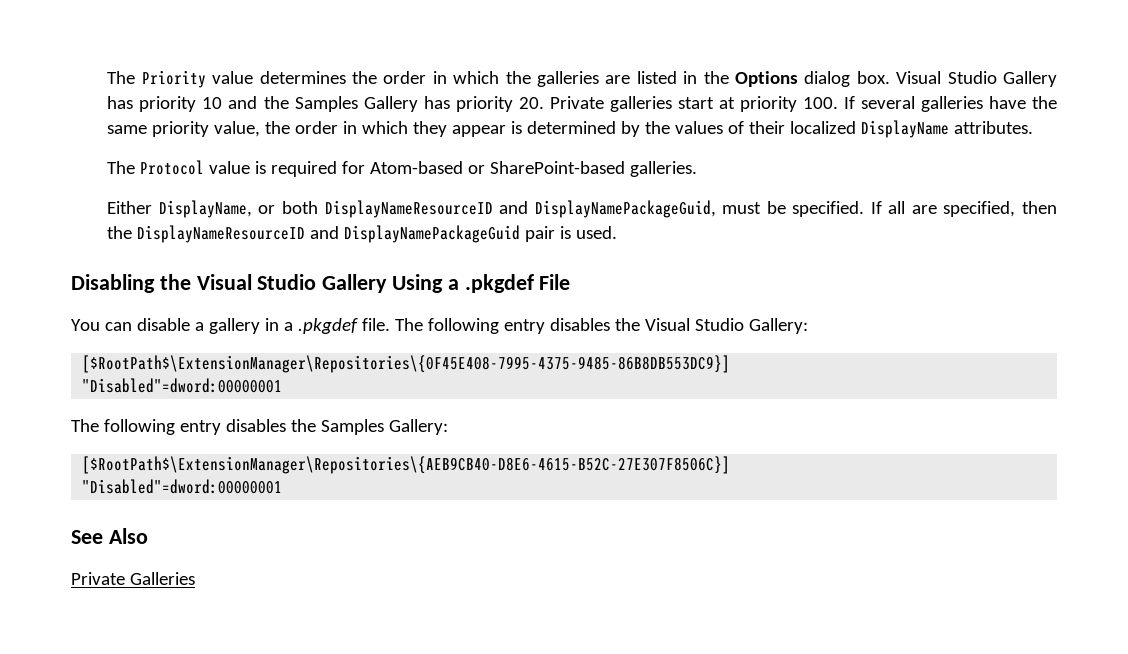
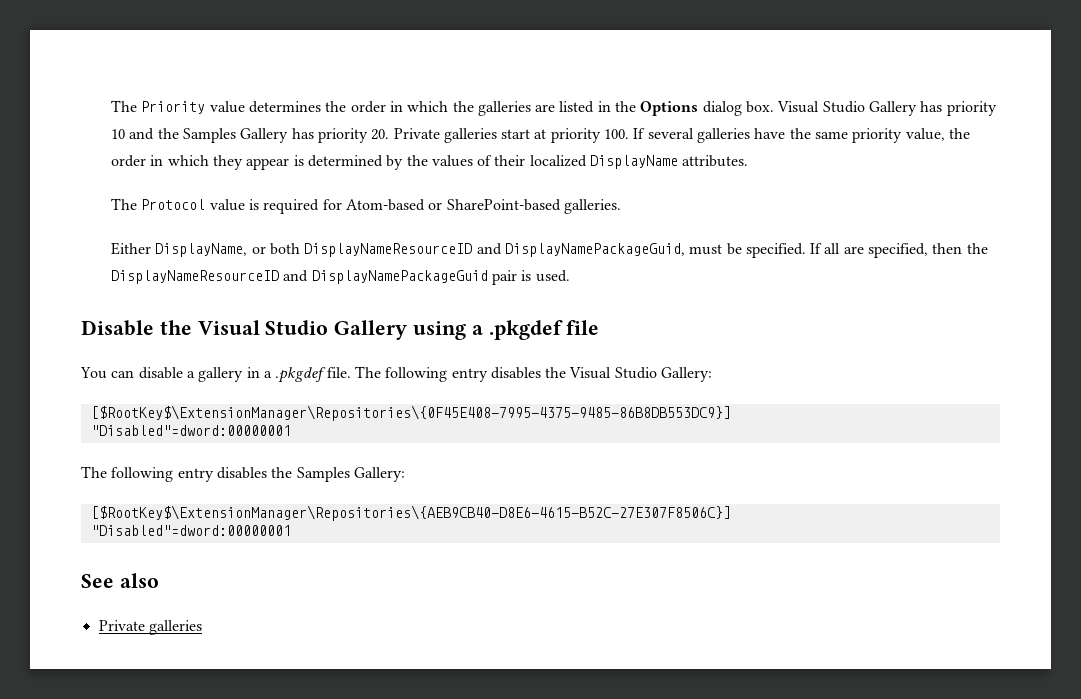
- Disabling the Visual Studio Gallery Using a .pkgdef File
+ Disable the Visual Studio Gallery using a .pkgdef file
- [$RootPath$\ExtensionManager\Repositories\{0F45E408-7995-4375-9485-86B8DB553DC9}]
+ [$RootKey$\ExtensionManager\Repositories\{0F45E408-7995-4375-9485-86B8DB553DC9}]
- [$RootPath$\ExtensionManager\Repositories\{AEB9CB40-D8E6-4615-B52C-27E307F8506C}]
+ [$RootKey$\ExtensionManager\Repositories\{AEB9CB40-D8E6-4615-B52C-27E307F8506C}]
- See Also
- Private Galleries
+ See also
+ Private galleries

